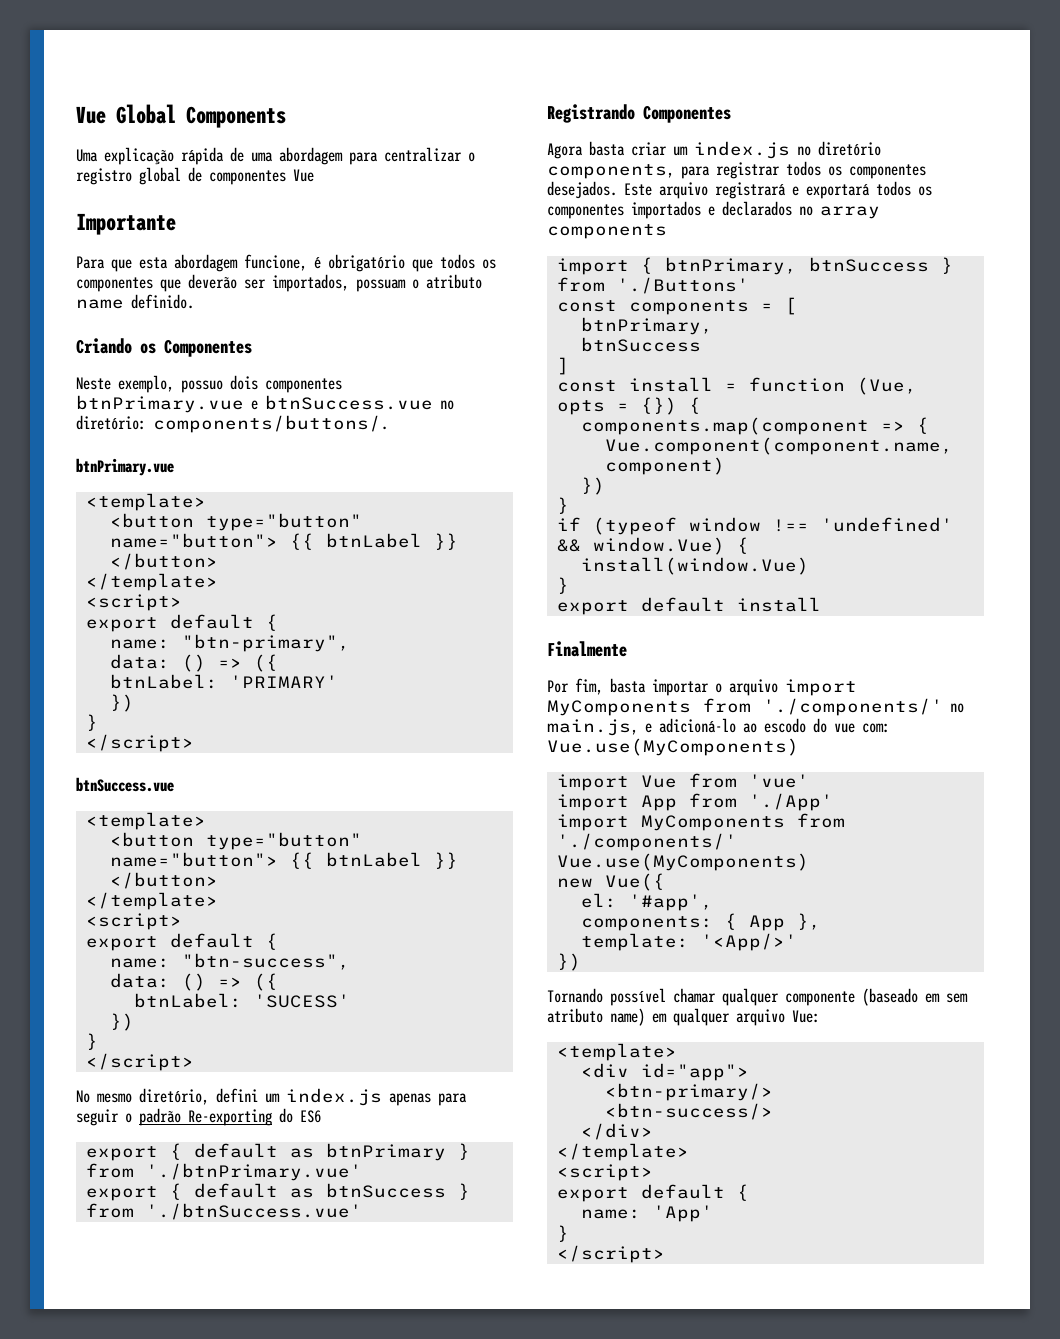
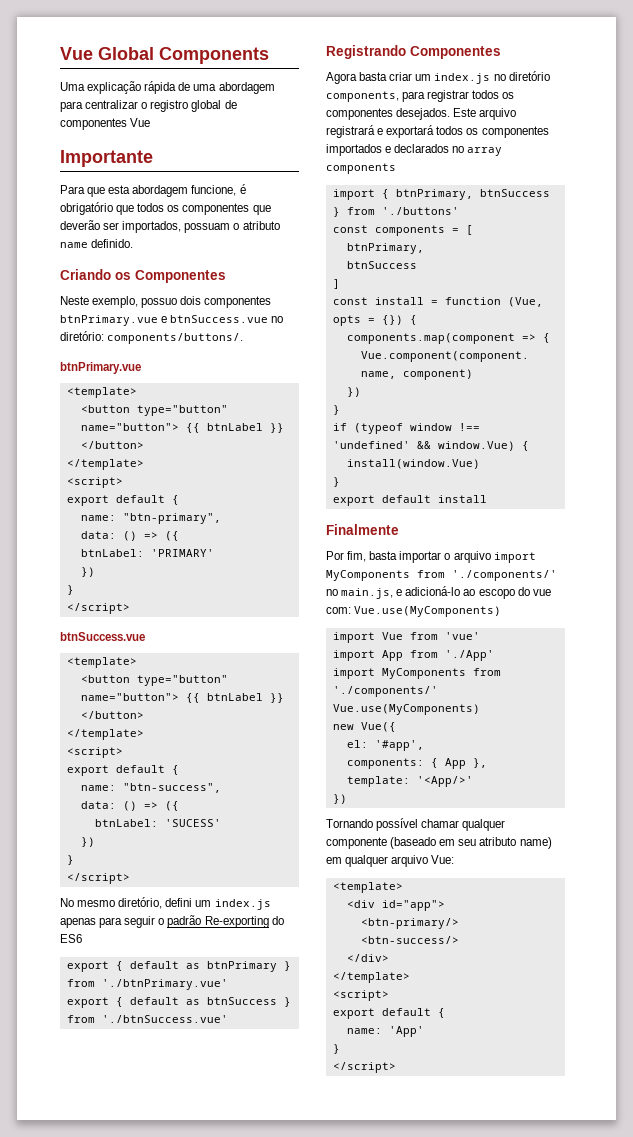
- import { btnPrimary, btnSuccess } from './Buttons'
+ import { btnPrimary, btnSuccess } from './buttons'
- Por fim, basta importar o arquivo import MyComponents from './components/' no main.js, e adicioná-lo ao escodo do vue com: Vue.use(MyComponents)
+ Por fim, basta importar o arquivo import MyComponents from './components/' no main.js, e adicioná-lo ao escopo do vue com: Vue.use(MyComponents)
- Tornando possível chamar qualquer componente (baseado em sem atributo name) em qualquer arquivo Vue:
+ Tornando possível chamar qualquer componente (baseado em seu atributo name) em qualquer arquivo Vue:

